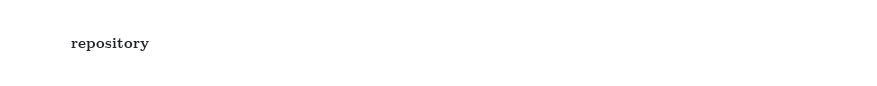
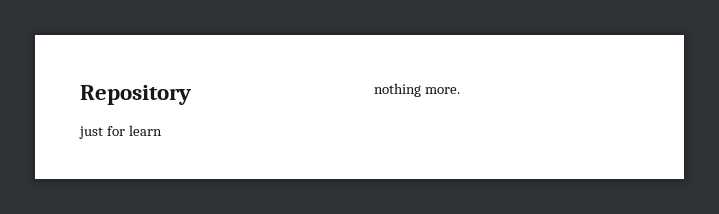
- repository
+ Repository
+ just for learn
+ nothing more.

